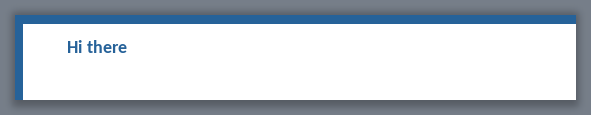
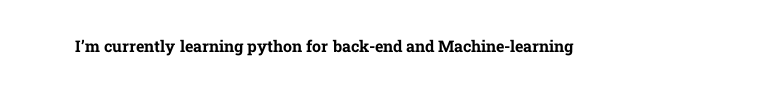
- Hi there
+ I’m currently learning python for back-end and Machine-learning

